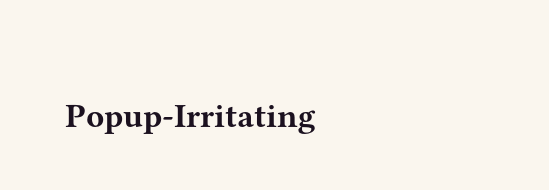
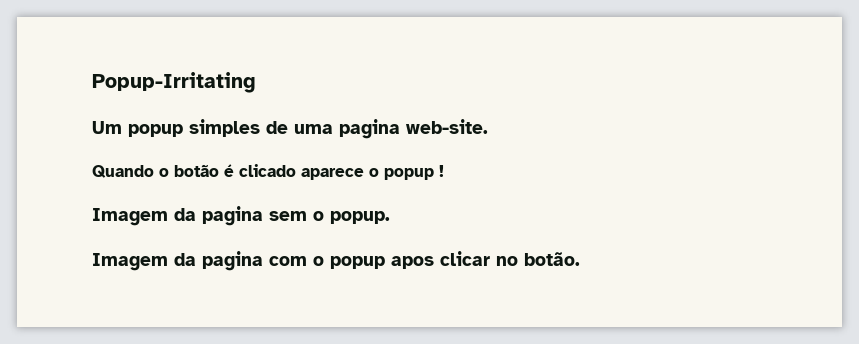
+ Um popup simples de uma pagina web-site.
+ Quando o botão é clicado aparece o popup !
+ Imagem da pagina sem o popup.
+ Imagem da pagina com o popup apos clicar no botão.

